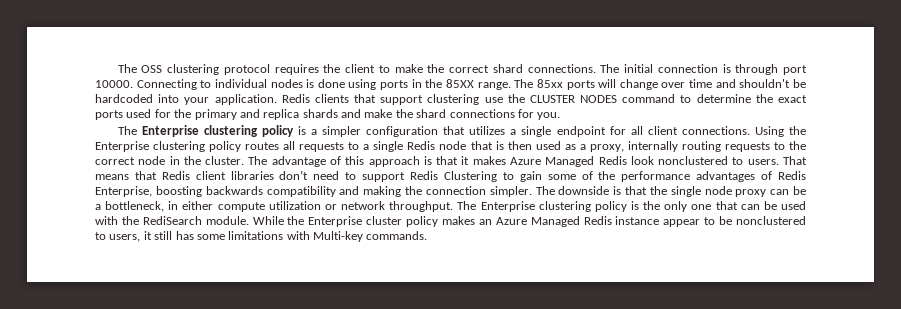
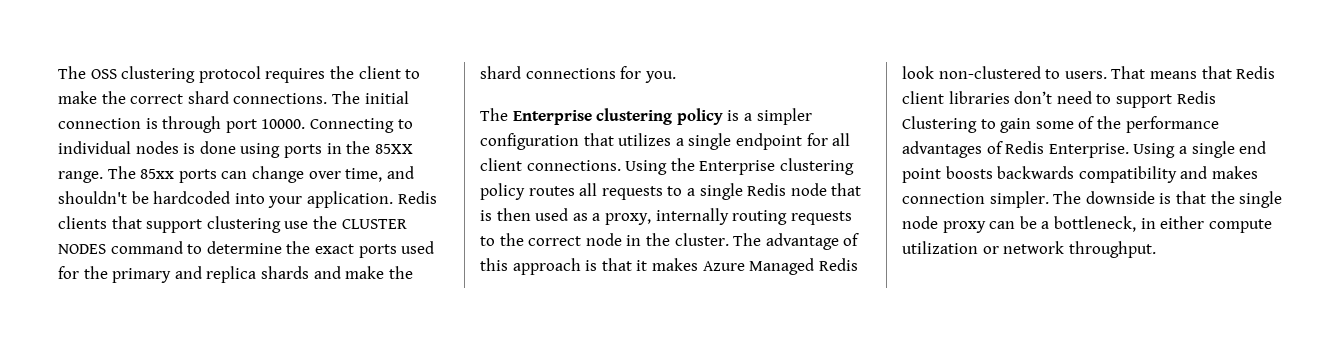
- The 85xx ports will change over time and shouldn't be hardcoded into your application.
+ The 85xx ports can change over time, and shouldn't be hardcoded into your application.
- The advantage of this approach is that it makes Azure Managed Redis look nonclustered to users.
+ The advantage of this approach is that it makes Azure Managed Redis look non-clustered to users.
- That means that Redis client libraries don’t need to support Redis Clustering to gain some of the performance advantages of Redis Enterprise, boosting backwards compatibility and making the connection simpler.
+ That means that Redis client libraries don’t need to support Redis Clustering to gain some of the performance advantages of Redis Enterprise. Using a single end point boosts backwards compatibility and makes connection simpler.
- The Enterprise clustering policy is the only one that can be used with the RediSearch module. While the Enterprise cluster policy makes an Azure Managed Redis instance appear to be nonclustered to users, it still has some limitations with Multi-key commands.

